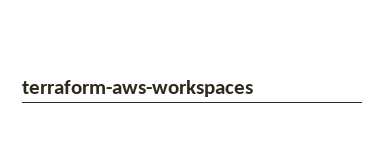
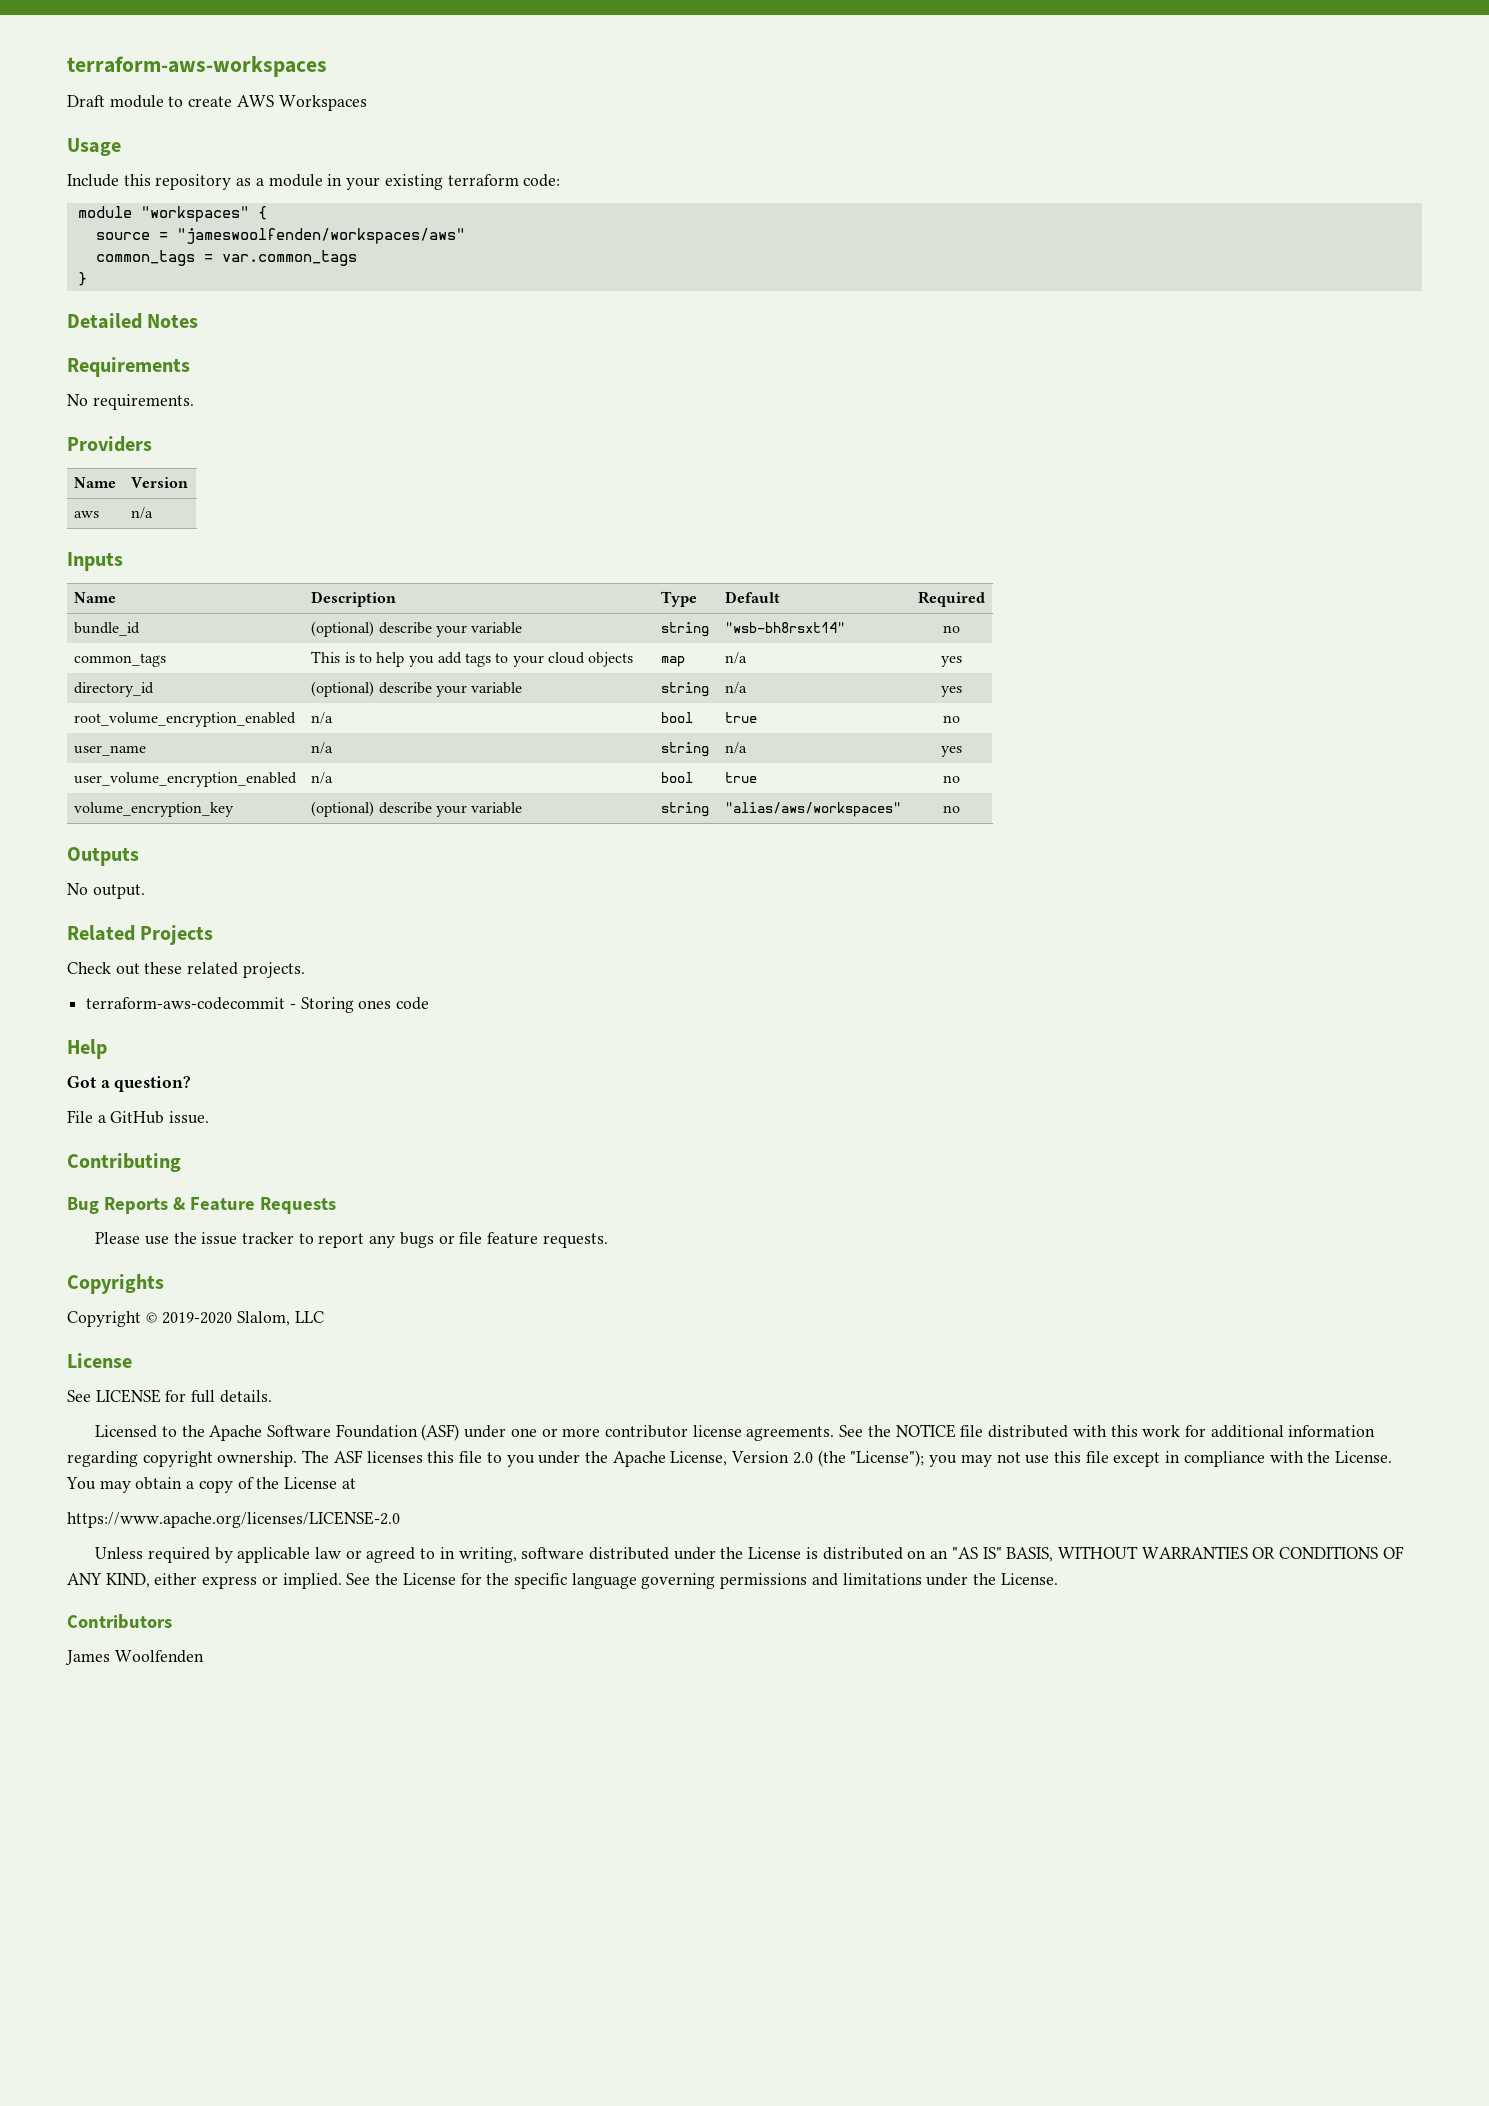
+ Draft module to create AWS Workspaces
+ Usage
+ Include this repository as a module in your existing terraform code:
+ module "workspaces" {
+ source = "jameswoolfenden/workspaces/aws"
+ common_tags = var.common_tags
+ }
+ Detailed Notes
+ Requirements
+ No requirements.
+ Providers
+ Name | Version
+ aws | n/a
+ Inputs
+ Name | Description | Type | Default | Required
+ bundle_id | (optional) describe your variable | string | "wsb-bh8rsxt14" | no
+ common_tags | This is to help you add tags to your cloud objects | map | n/a | yes
+ directory_id | (optional) describe your variable | string | n/a | yes
+ root_volume_encryption_enabled | n/a | bool | true | no
+ user_name | n/a | string | n/a | yes
+ user_volume_encryption_enabled | n/a | bool | true | no
+ volume_encryption_key | (optional) describe your variable | string | "alias/aws/workspaces" | no
+ Outputs
+ No output.
+ Related Projects
+ Check out these related projects.
+ terraform-aws-codecommit - Storing ones code
+ Help
+ Got a question?
+ File a GitHub issue.
+ Contributing
+ Bug Reports & Feature Requests
+ Please use the issue tracker to report any bugs or file feature requests.
+ Copyrights
+ Copyright © 2019-2020 Slalom, LLC
+ License
+ See LICENSE for full details.
+ Licensed to the Apache Software Foundation (ASF) under one or more contributor license agreements. See the NOTICE file distributed with this work for additional information regarding copyright ownership. The ASF licenses this file to you under the Apache License, Version 2.0 (the "License"); you may not use this file except in compliance with the License. You may obtain a copy of the License at
+ https://www.apache.org/licenses/LICENSE-2.0
+ Unless required by applicable law or agreed to in writing, software distributed under the License is distributed on an "AS IS" BASIS, WITHOUT WARRANTIES OR CONDITIONS OF ANY KIND, either express or implied. See the License for the specific language governing permissions and limitations under the License.
+ Contributors
+ James Woolfenden

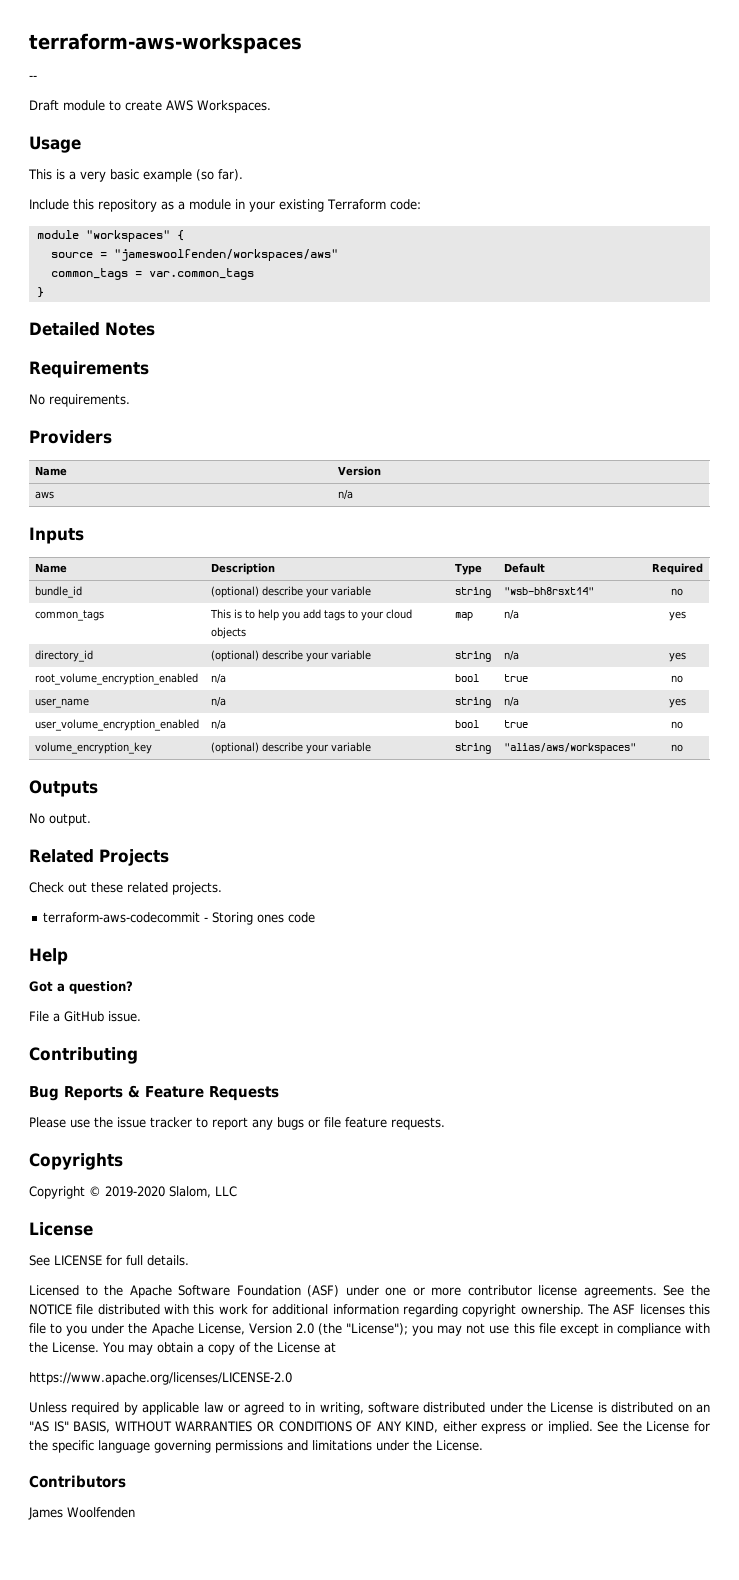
+ --
- Draft module to create AWS Workspaces
+ Draft module to create AWS Workspaces.
+ This is a very basic example (so far).
- Include this repository as a module in your existing terraform code:
+ Include this repository as a module in your existing Terraform code:

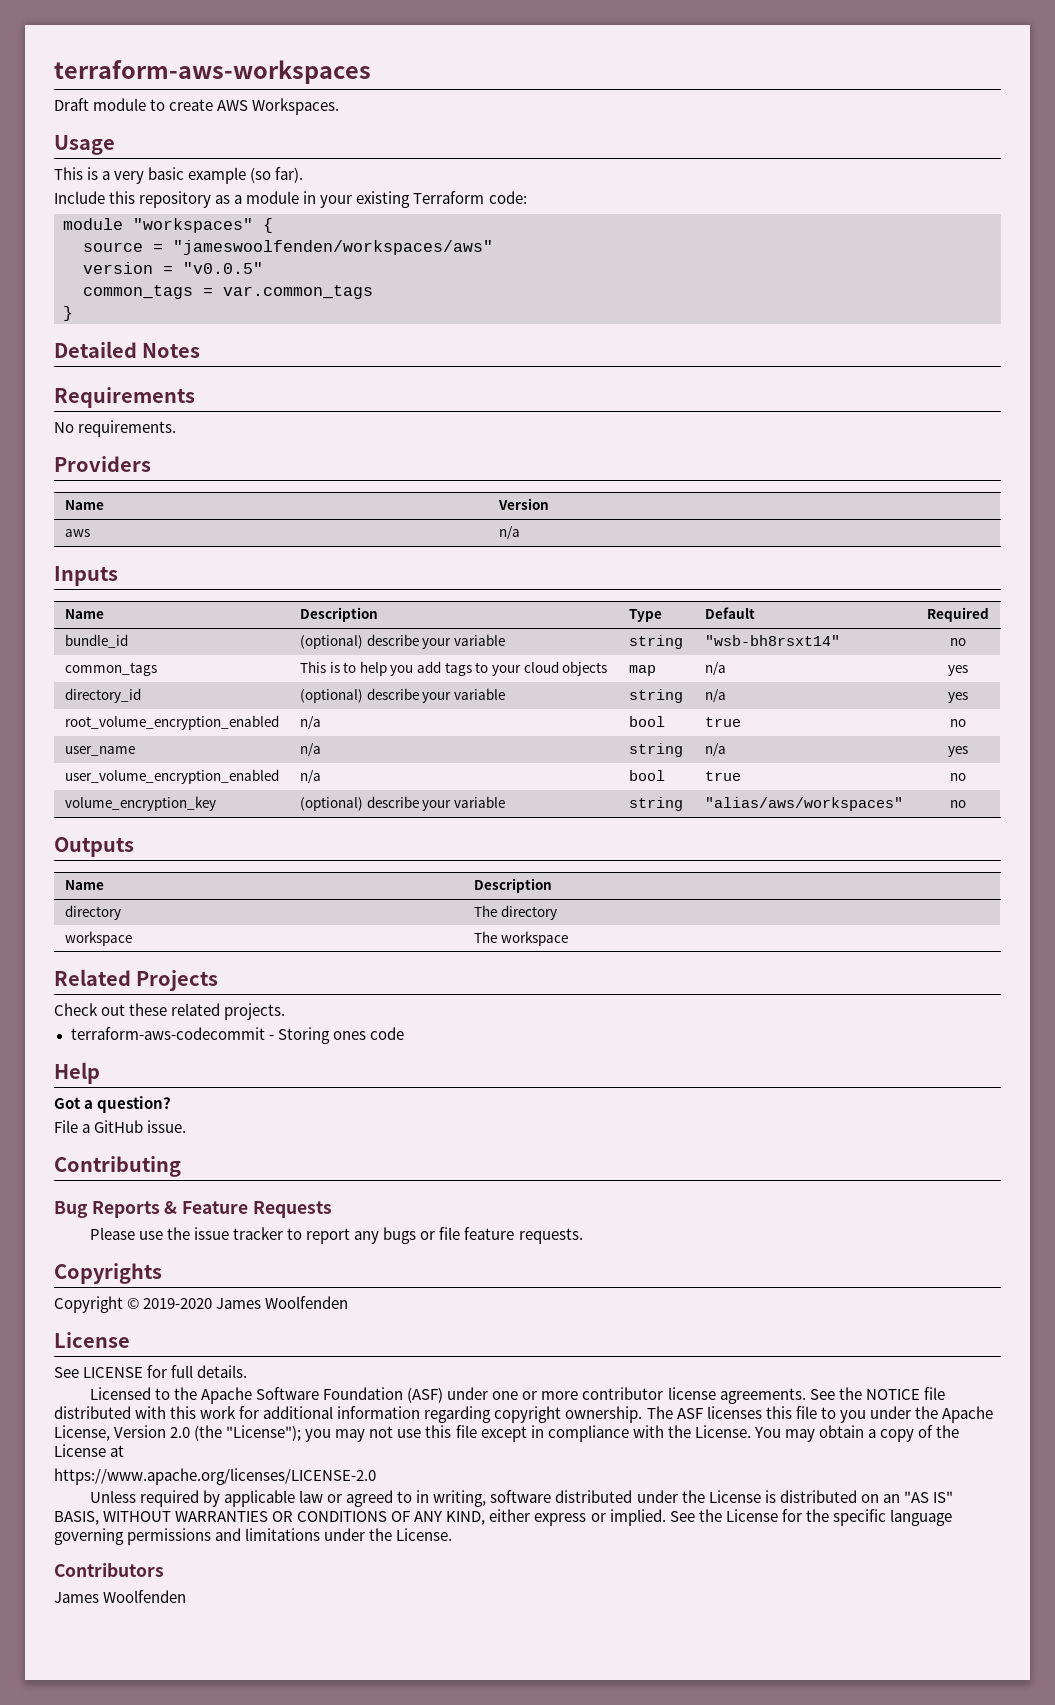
- --
+ version = "v0.0.5"
  Outputs
- No output.
+ Name | Description
+ directory | The directory
+ workspace | The workspace
- Copyright © 2019-2020 Slalom, LLC
+ Copyright © 2019-2020 James Woolfenden

